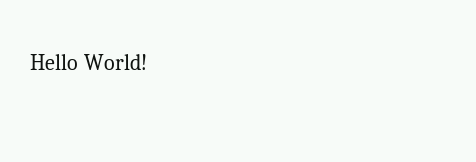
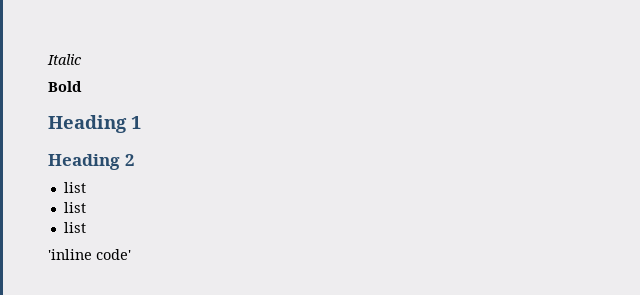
- Hello World!
+ Italic
+ Bold
+ Heading 1
+ Heading 2
+ list
+ list
+ list
+ 'inline code'

